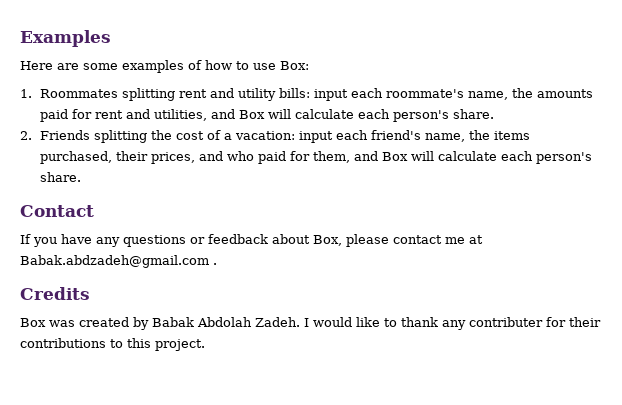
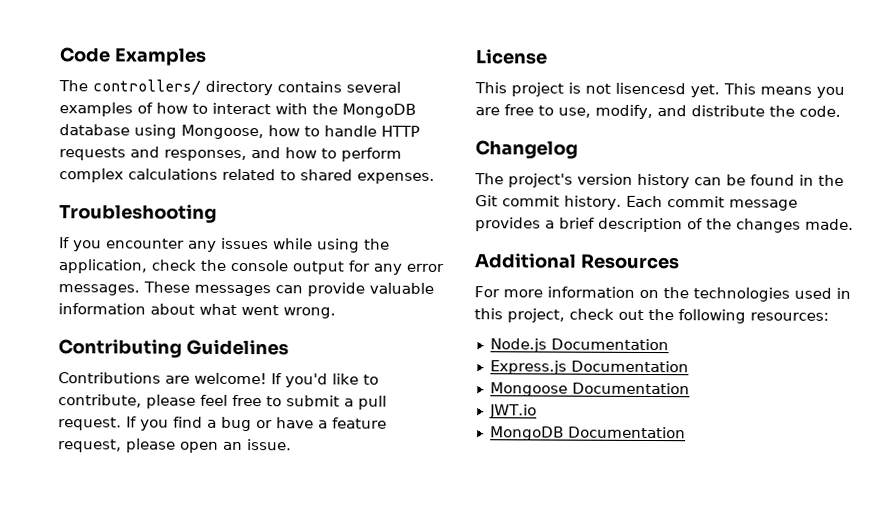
- Examples
+ Code Examples
- Here are some examples of how to use Box:
- 1. Roommates splitting rent and utility bills: input each roommate's name, the amounts paid for rent and utilities, and Box will calculate each person's share.
- 2. Friends splitting the cost of a vacation: input each friend's name, the items purchased, their prices, and who paid for them, and Box will calculate each person's share.
- Contact
- If you have any questions or feedback about Box, please contact me at Babak.abdzadeh@gmail.com .
- Credits
- Box was created by Babak Abdolah Zadeh. I would like to thank any contributer for their contributions to this project.
+ The controllers/ directory contains several examples of how to interact with the MongoDB database using Mongoose, how to handle HTTP requests and responses, and how to perform complex calculations related to shared expenses.
+ Troubleshooting
+ If you encounter any issues while using the application, check the console output for any error messages. These messages can provide valuable information about what went wrong.
+ Contributing Guidelines
+ Contributions are welcome! If you'd like to contribute, please feel free to submit a pull request. If you find a bug or have a feature request, please open an issue.
+ License
+ This project is not lisencesd yet. This means you are free to use, modify, and distribute the code.
+ Changelog
+ The project's version history can be found in the Git commit history. Each commit message provides a brief description of the changes made.
+ Additional Resources
+ For more information on the technologies used in this project, check out the following resources:
+ Node.js Documentation
+ Express.js Documentation
+ Mongoose Documentation
+ JWT.io
+ MongoDB Documentation

